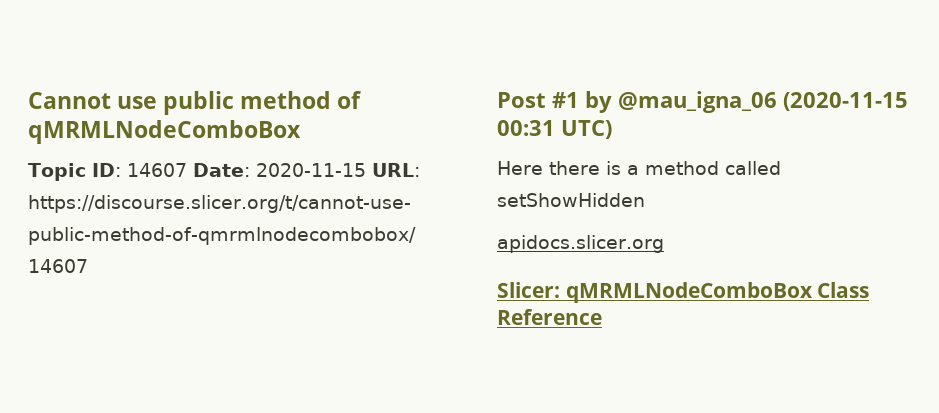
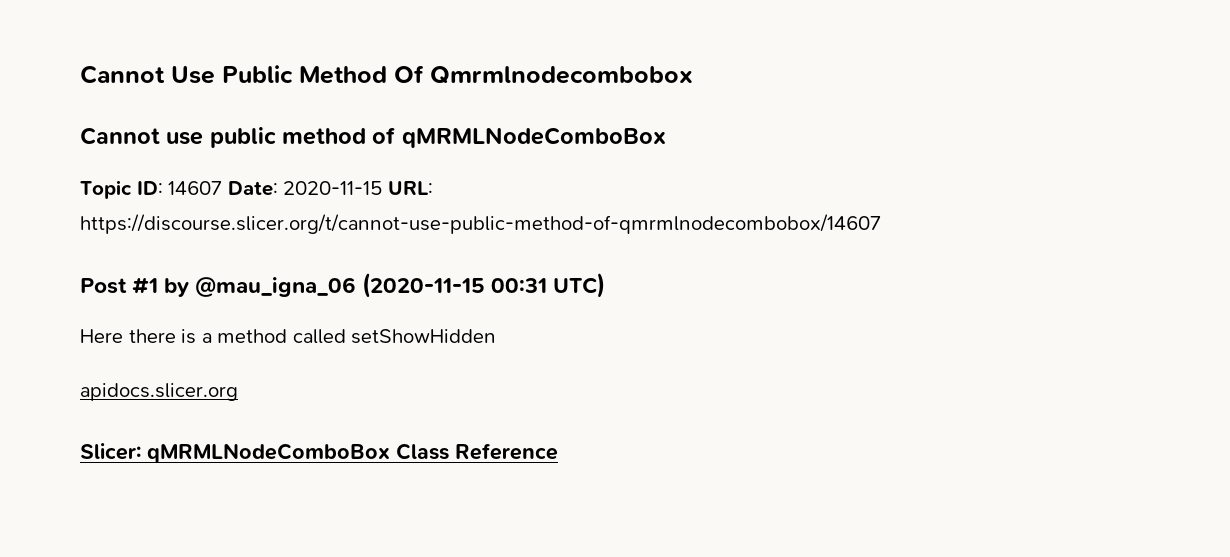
+ Cannot Use Public Method Of Qmrmlnodecombobox

